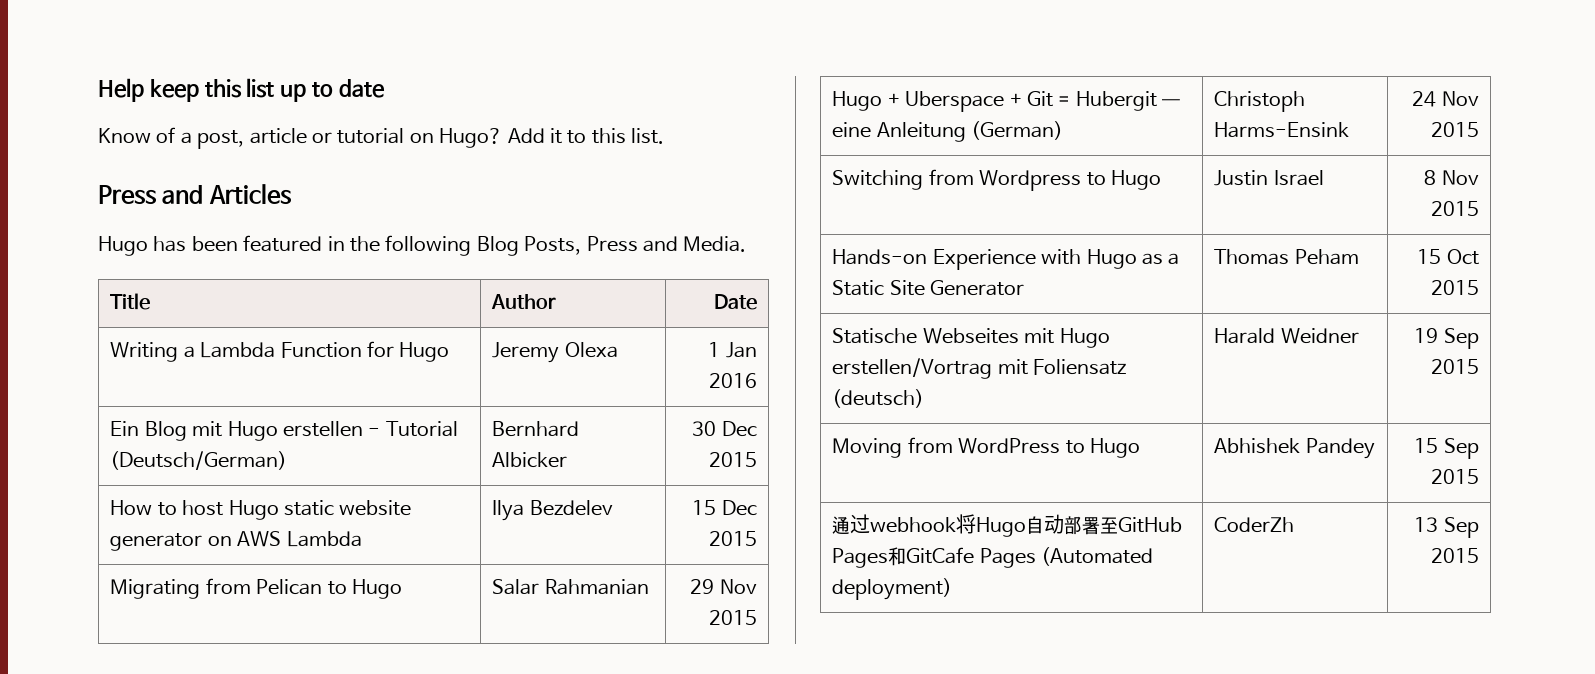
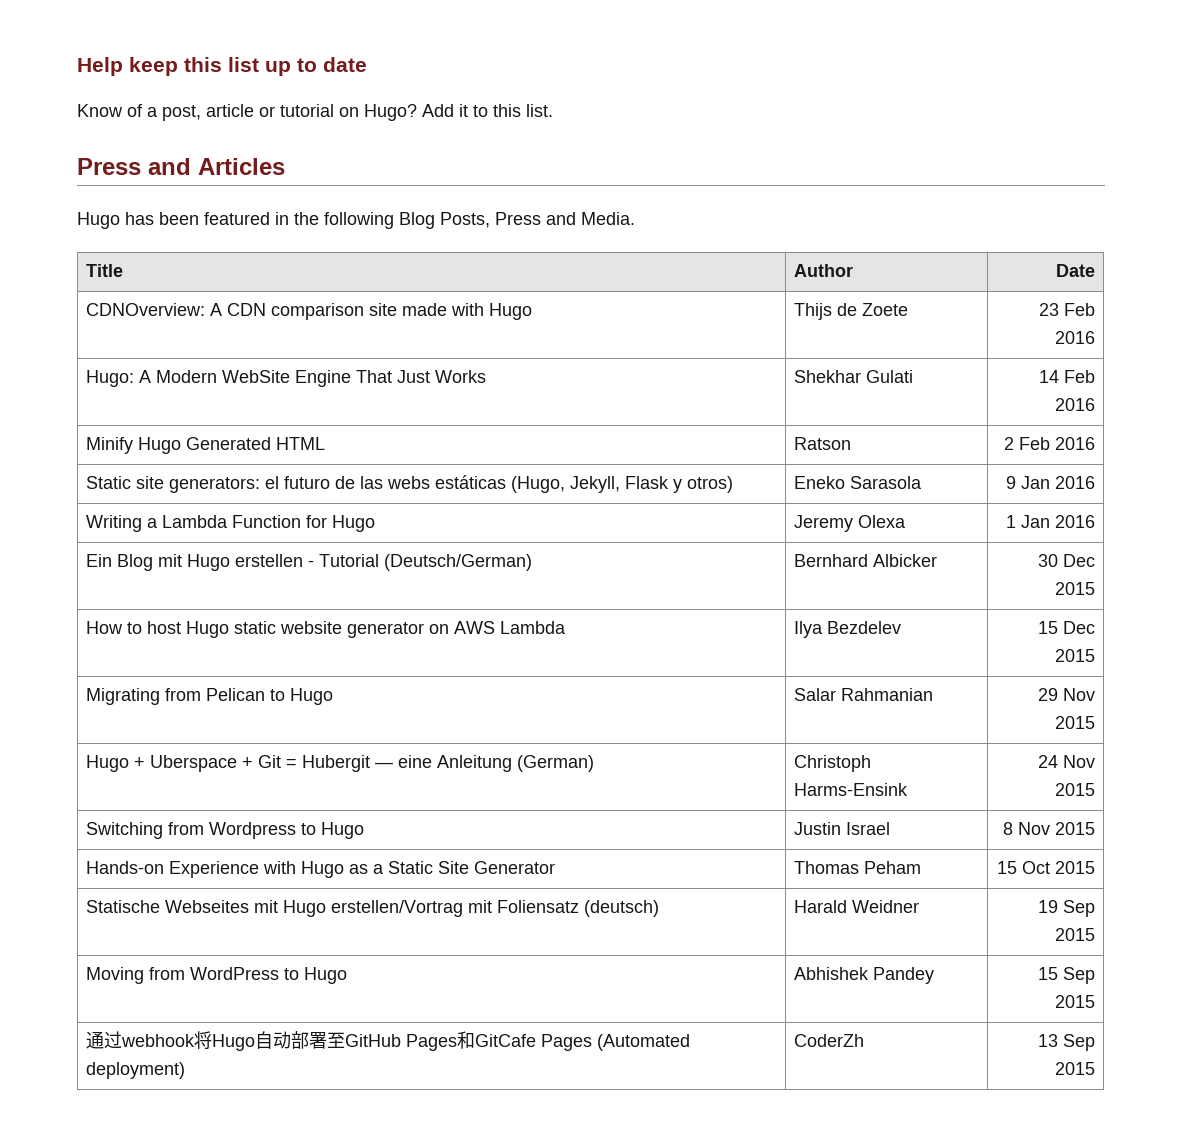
+ CDNOverview: A CDN comparison site made with Hugo | Thijs de Zoete | 23 Feb 2016
+ Hugo: A Modern WebSite Engine That Just Works | Shekhar Gulati | 14 Feb 2016
+ Minify Hugo Generated HTML | Ratson | 2 Feb 2016
+ Static site generators: el futuro de las webs estáticas (Hugo, Jekyll, Flask y otros) | Eneko Sarasola | 9 Jan 2016

